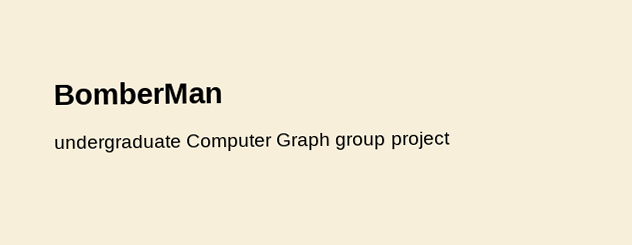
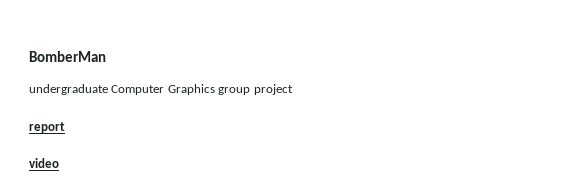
- undergraduate Computer Graph group project
+ undergraduate Computer Graphics group project
+ report
+ video

